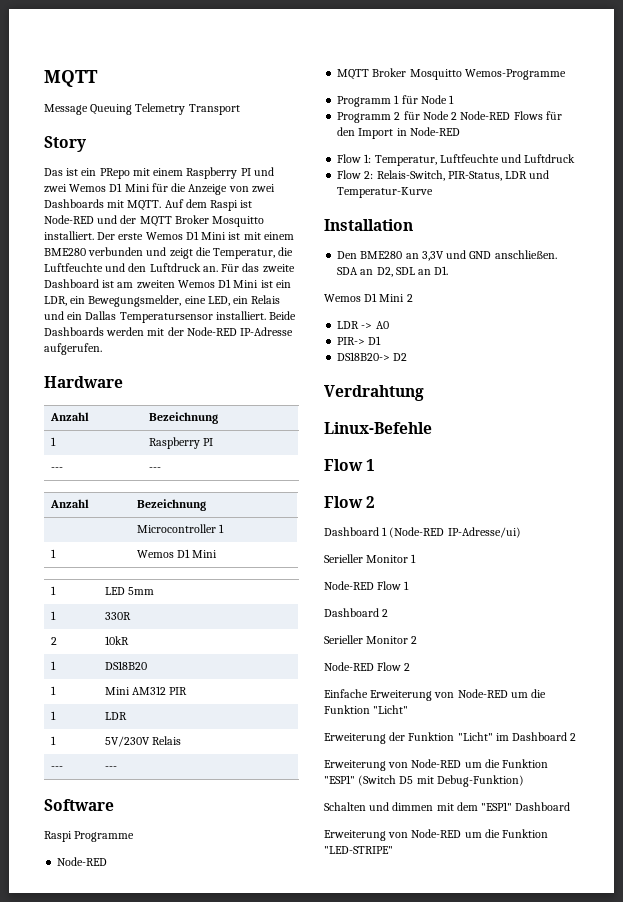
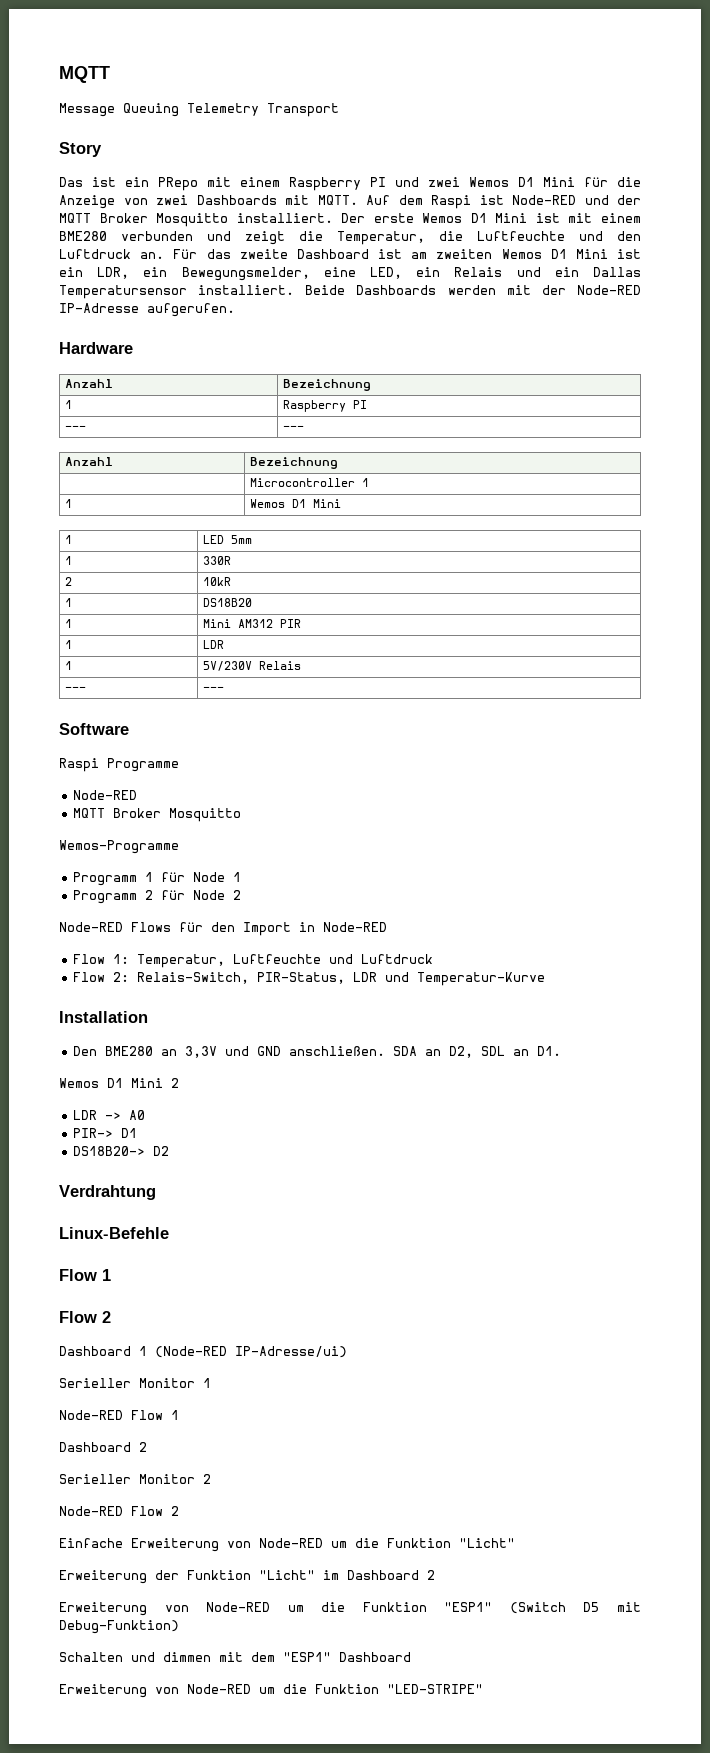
  Raspi Programme
  Node-RED
- MQTT Broker Mosquitto Wemos-Programme
+ MQTT Broker Mosquitto
+ Wemos-Programme
- Programm 2 für Node 2 Node-RED Flows für den Import in Node-RED
+ Programm 2 für Node 2
+ Node-RED Flows für den Import in Node-RED

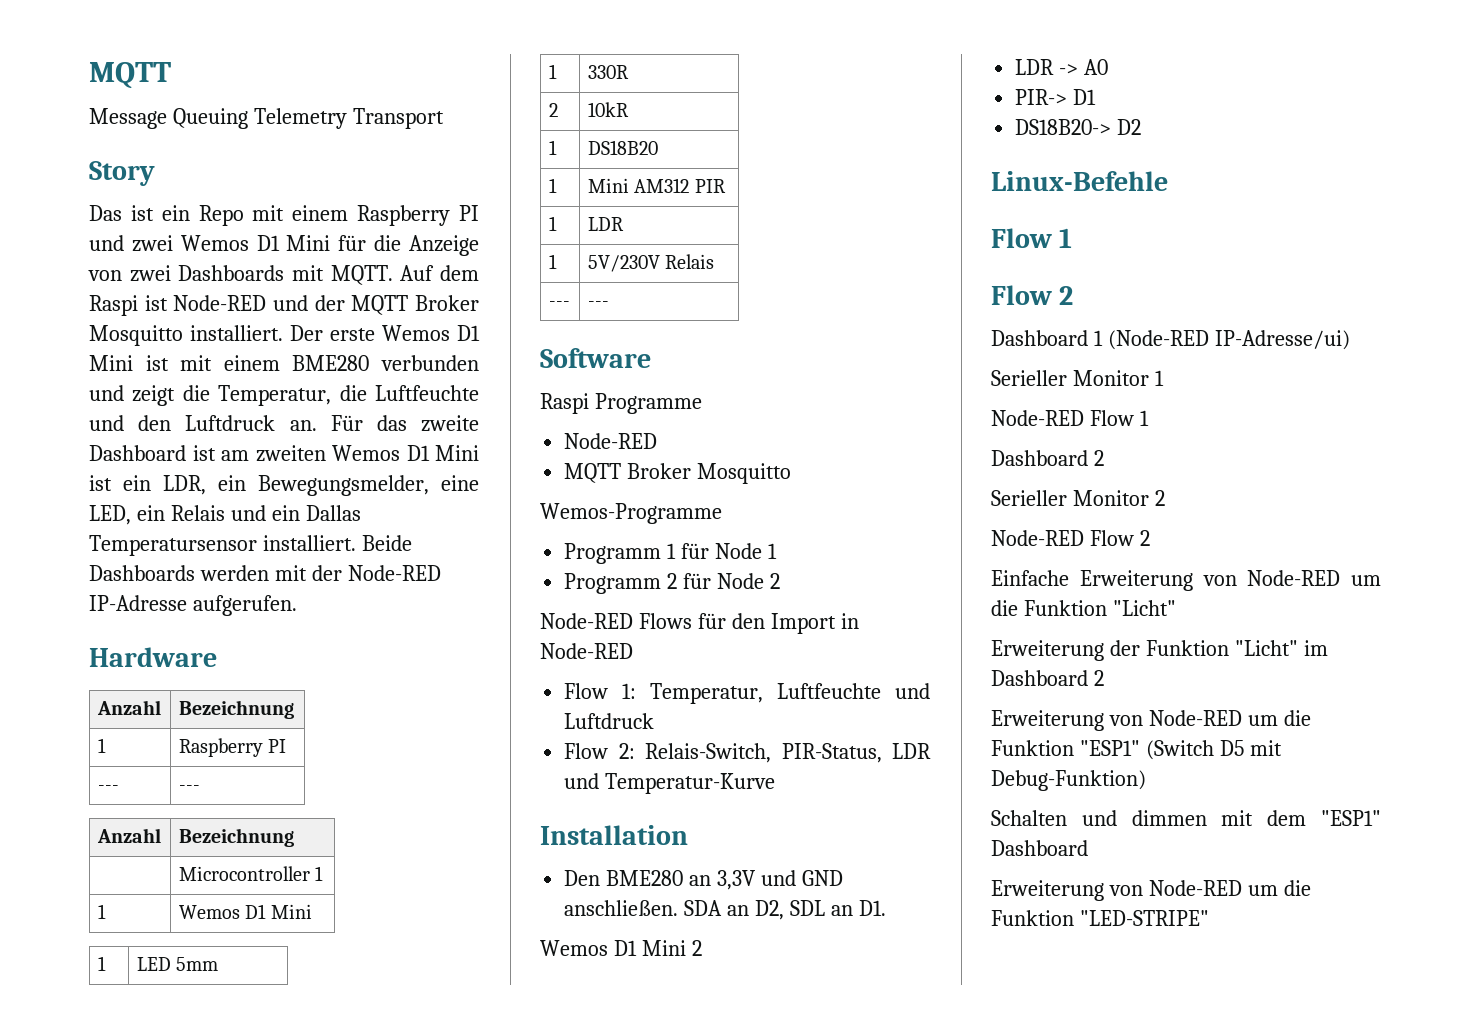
- Das ist ein PRepo mit einem Raspberry PI und zwei Wemos D1 Mini für die Anzeige von zwei Dashboards mit MQTT.
+ Das ist ein Repo mit einem Raspberry PI und zwei Wemos D1 Mini für die Anzeige von zwei Dashboards mit MQTT.
- Verdrahtung

